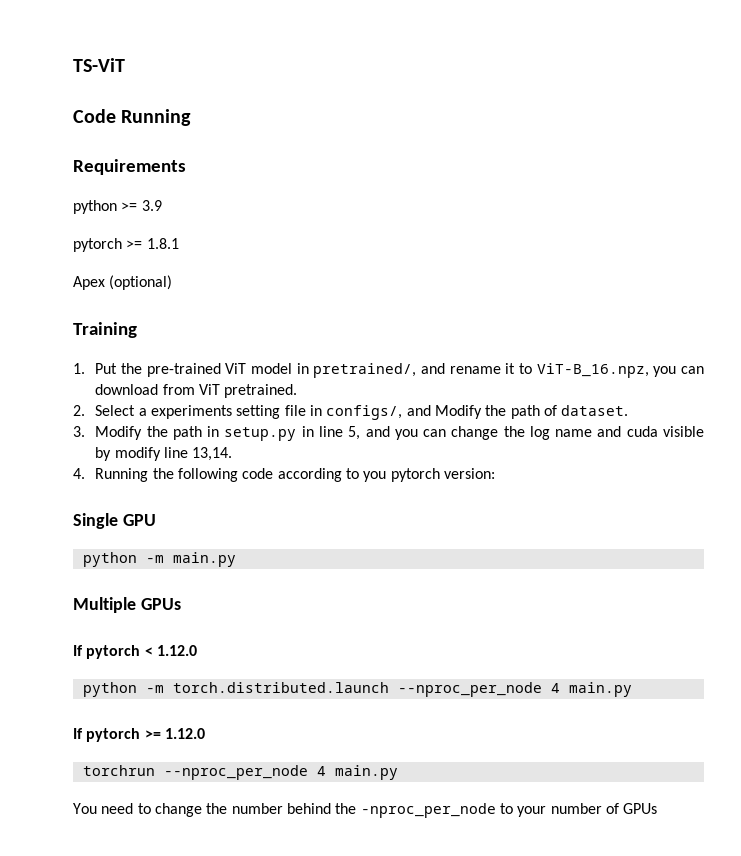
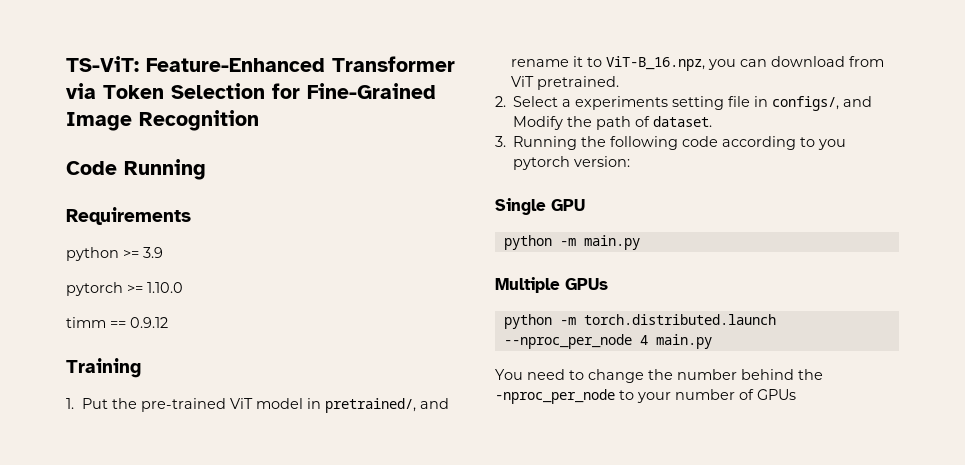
- TS-ViT
+ TS-ViT: Feature-Enhanced Transformer via Token Selection for Fine-Grained Image Recognition
- pytorch >= 1.8.1
- Apex (optional)
+ pytorch >= 1.10.0
+ timm == 0.9.12
- 3. Modify the path in setup.py in line 5, and you can change the log name and cuda visible by modify line 13,14.
- 4. Running the following code according to you pytorch version:
+ 3. Running the following code according to you pytorch version:
- If pytorch < 1.12.0
- If pytorch >= 1.12.0
- torchrun --nproc_per_node 4 main.py

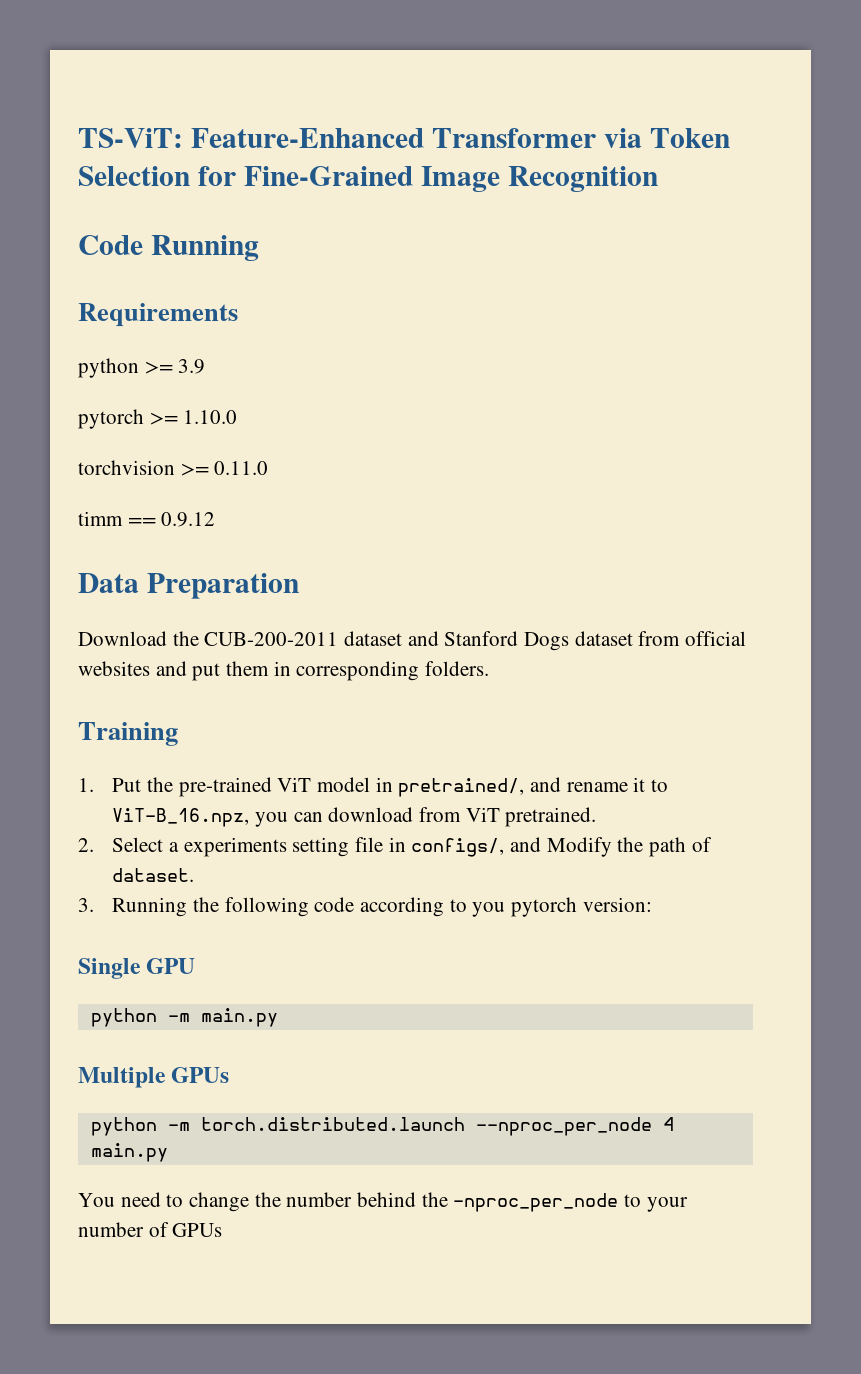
+ torchvision >= 0.11.0
+ Data Preparation
+ Download the CUB-200-2011 dataset and Stanford Dogs dataset from official websites and put them in corresponding folders.

